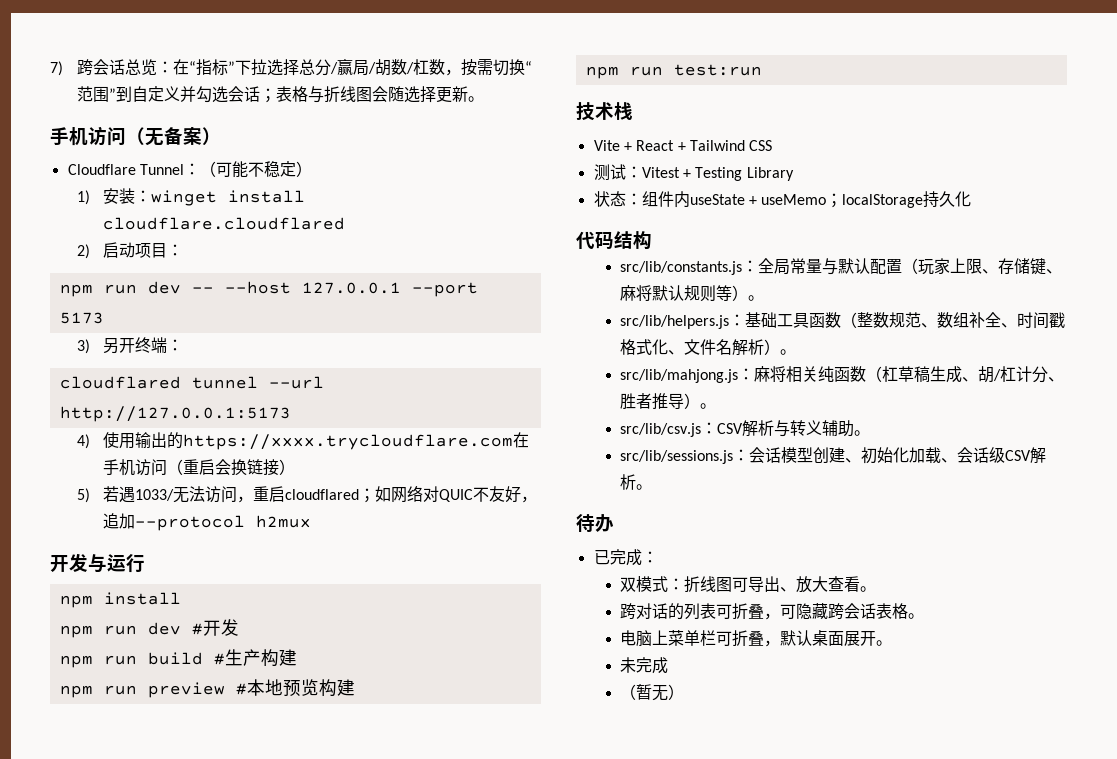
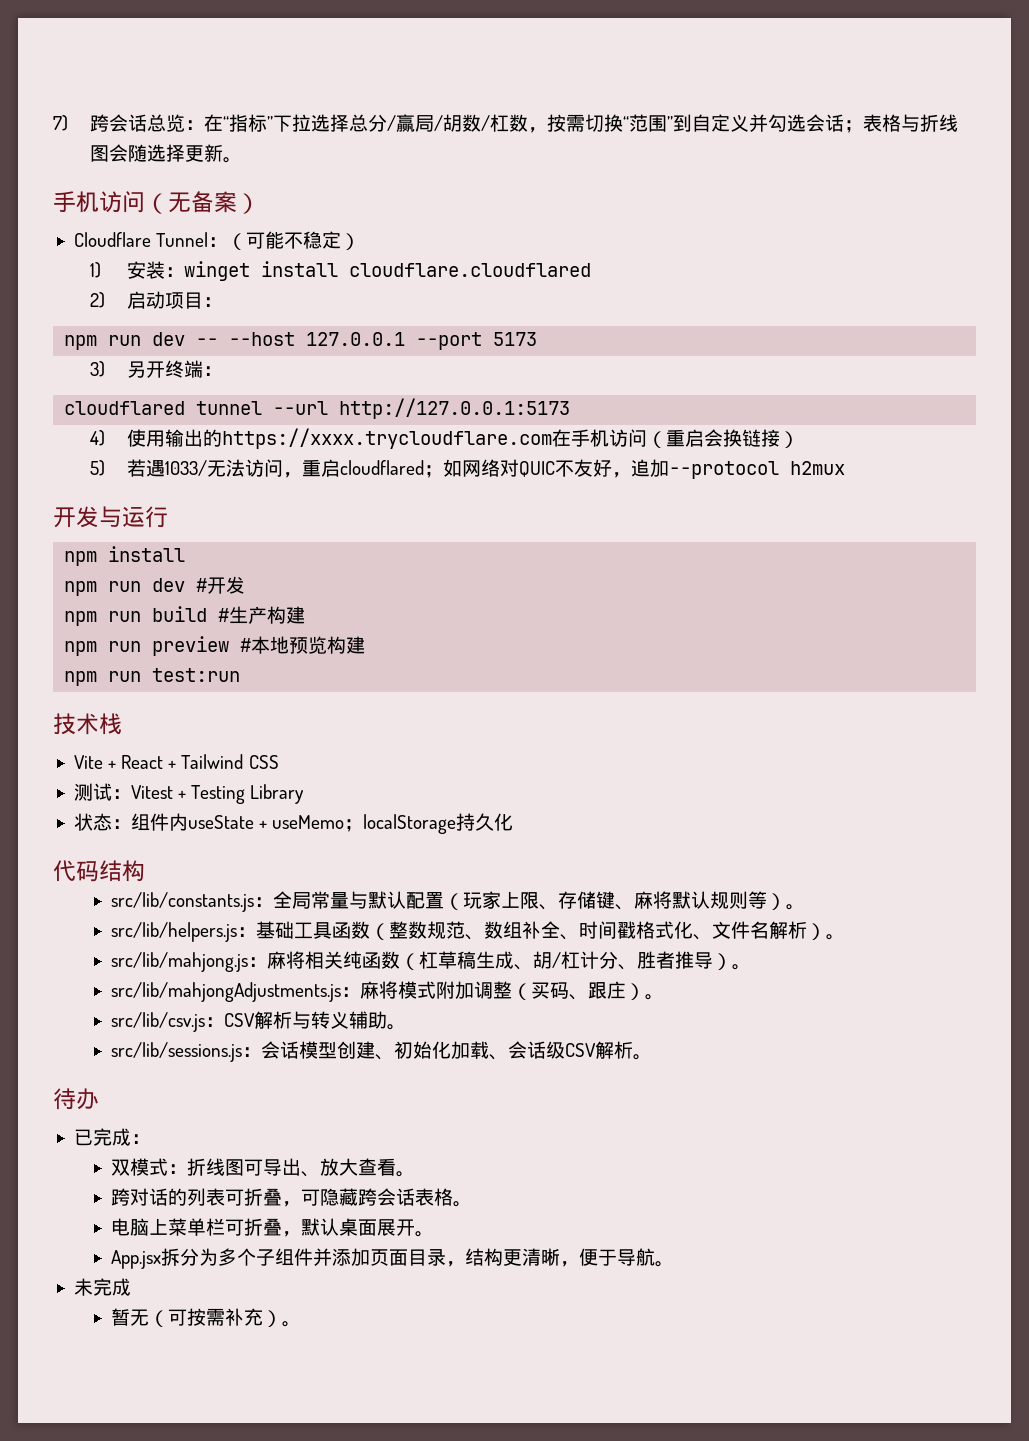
+ src/lib/mahjongAdjustments.js：麻将模式附加调整（买码、跟庄）。
+ App.jsx拆分为多个子组件并添加页面目录，结构更清晰，便于导航。
  未完成
- （暂无）
+ 暂无（可按需补充）。

